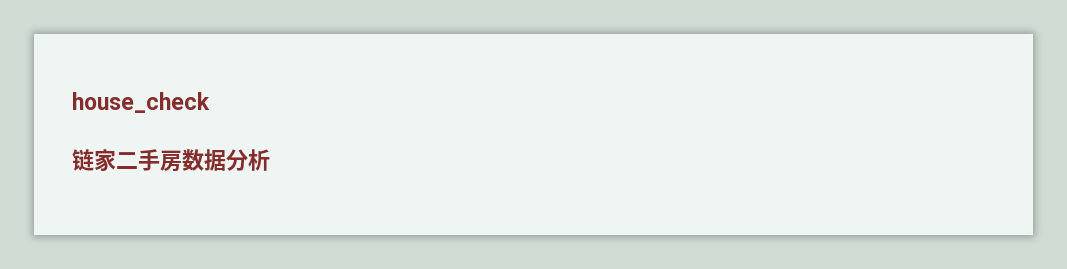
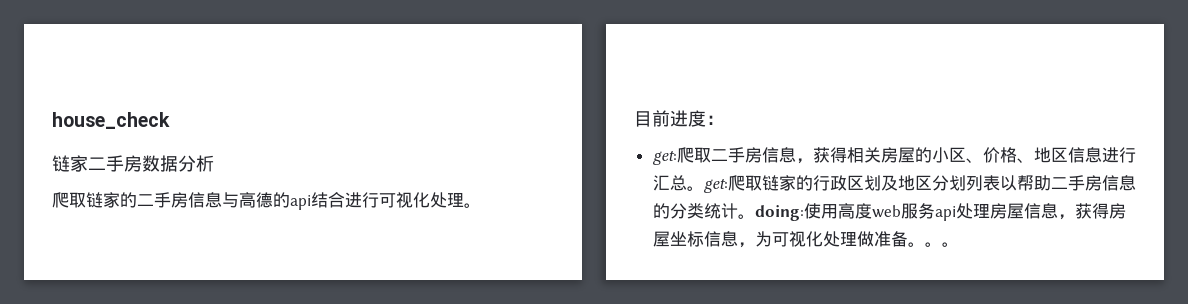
+ 爬取链家的二手房信息与高德的api结合进行可视化处理。
+ 目前进度：
+ get:爬取二手房信息，获得相关房屋的小区、价格、地区信息进行汇总。get:爬取链家的行政区划及地区分划列表以帮助二手房信息的分类统计。doing:使用高度web服务api处理房屋信息，获得房屋坐标信息，为可视化处理做准备。。。

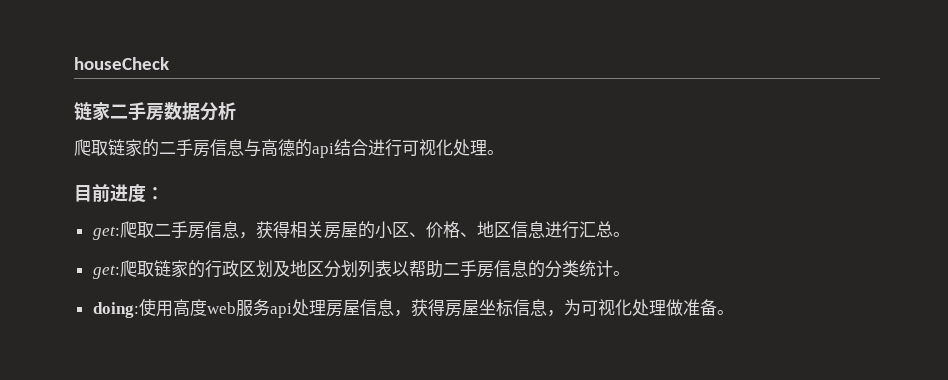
- house_check
+ houseCheck
- get:爬取二手房信息，获得相关房屋的小区、价格、地区信息进行汇总。get:爬取链家的行政区划及地区分划列表以帮助二手房信息的分类统计。doing:使用高度web服务api处理房屋信息，获得房屋坐标信息，为可视化处理做准备。。。
+ get:爬取二手房信息，获得相关房屋的小区、价格、地区信息进行汇总。
+ get:爬取链家的行政区划及地区分划列表以帮助二手房信息的分类统计。
+ doing:使用高度web服务api处理房屋信息，获得房屋坐标信息，为可视化处理做准备。

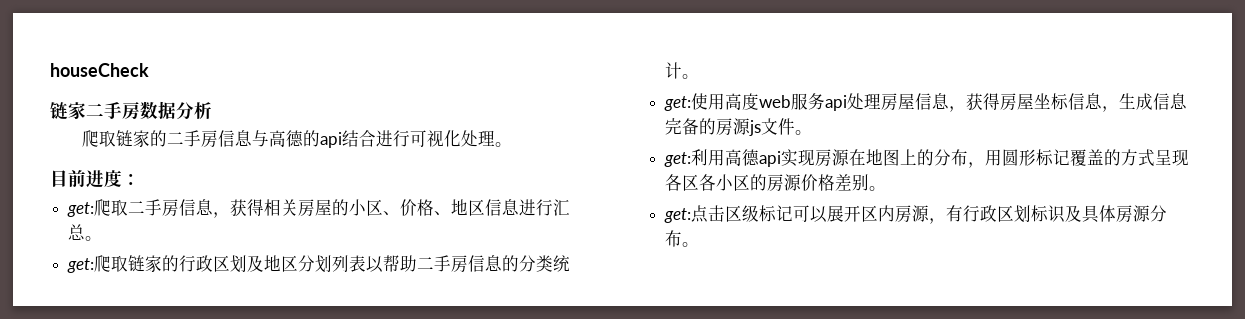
- doing:使用高度web服务api处理房屋信息，获得房屋坐标信息，为可视化处理做准备。
+ get:使用高度web服务api处理房屋信息，获得房屋坐标信息，生成信息完备的房源js文件。
+ get:利用高德api实现房源在地图上的分布，用圆形标记覆盖的方式呈现各区各小区的房源价格差别。
+ get:点击区级标记可以展开区内房源，有行政区划标识及具体房源分布。

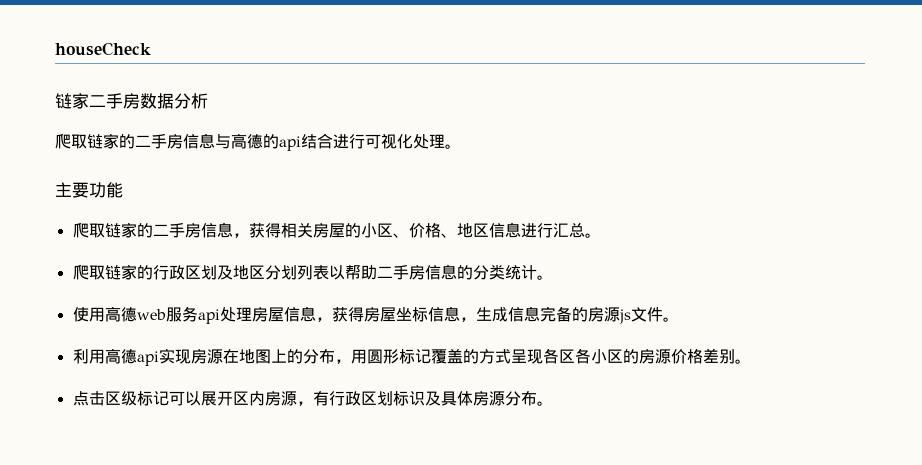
- 目前进度：
- get:爬取二手房信息，获得相关房屋的小区、价格、地区信息进行汇总。
+ 主要功能
+ 爬取链家的二手房信息，获得相关房屋的小区、价格、地区信息进行汇总。
- get:爬取链家的行政区划及地区分划列表以帮助二手房信息的分类统计。
+ 爬取链家的行政区划及地区分划列表以帮助二手房信息的分类统计。
- get:使用高度web服务api处理房屋信息，获得房屋坐标信息，生成信息完备的房源js文件。
+ 使用高德web服务api处理房屋信息，获得房屋坐标信息，生成信息完备的房源js文件。
- get:利用高德api实现房源在地图上的分布，用圆形标记覆盖的方式呈现各区各小区的房源价格差别。
+ 利用高德api实现房源在地图上的分布，用圆形标记覆盖的方式呈现各区各小区的房源价格差别。
- get:点击区级标记可以展开区内房源，有行政区划标识及具体房源分布。
+ 点击区级标记可以展开区内房源，有行政区划标识及具体房源分布。

